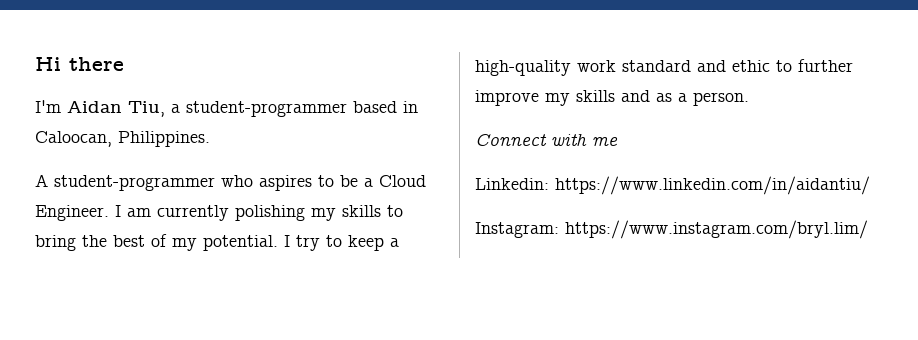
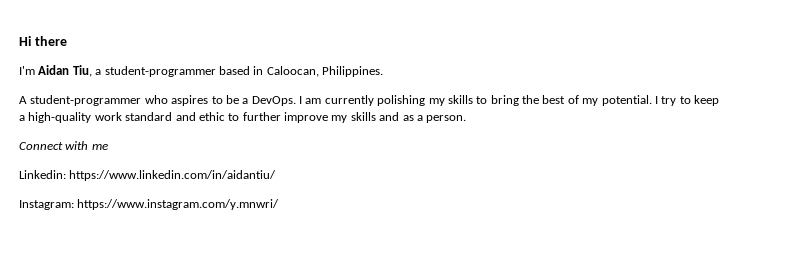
- A student-programmer who aspires to be a Cloud Engineer.
+ A student-programmer who aspires to be a DevOps.
- Instagram: https://www.instagram.com/bryl.lim/
+ Instagram: https://www.instagram.com/y.mnwri/

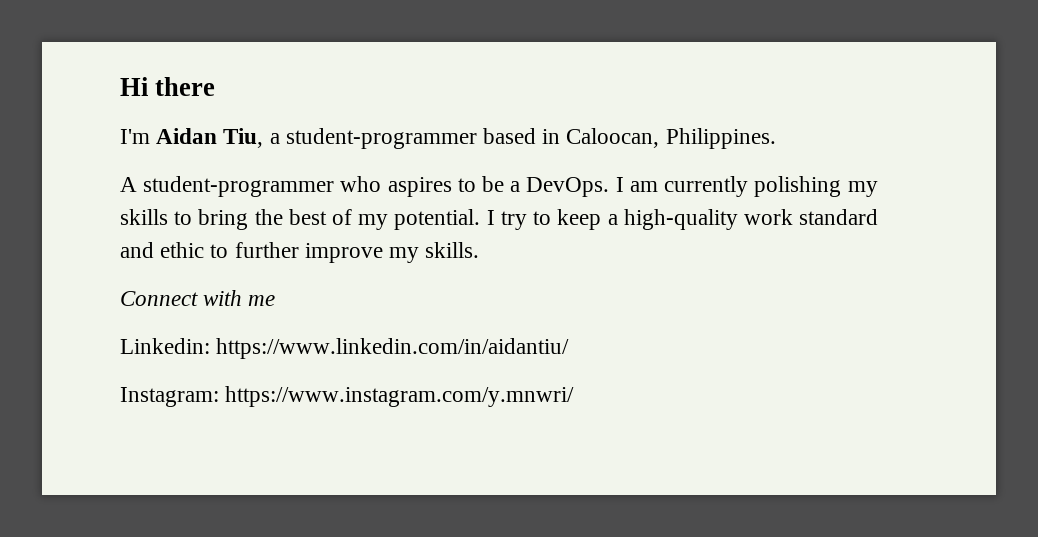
- I try to keep a high-quality work standard and ethic to further improve my skills and as a person.
+ I try to keep a high-quality work standard and ethic to further improve my skills.

